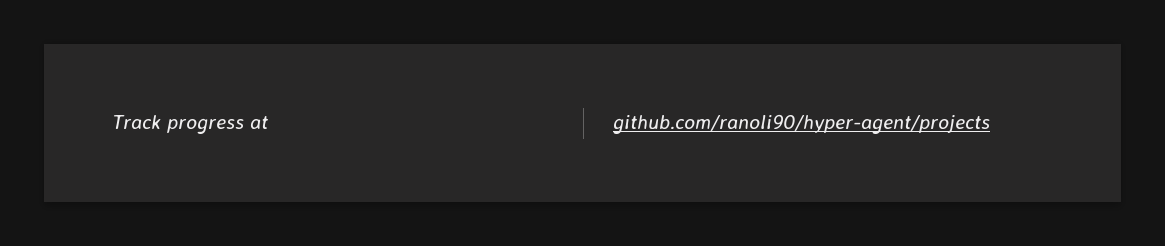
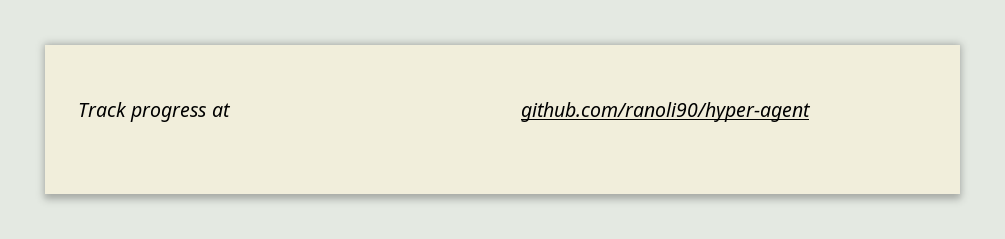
- Track progress at github.com/ranoli90/hyper-agent/projects
+ Track progress at github.com/ranoli90/hyper-agent

